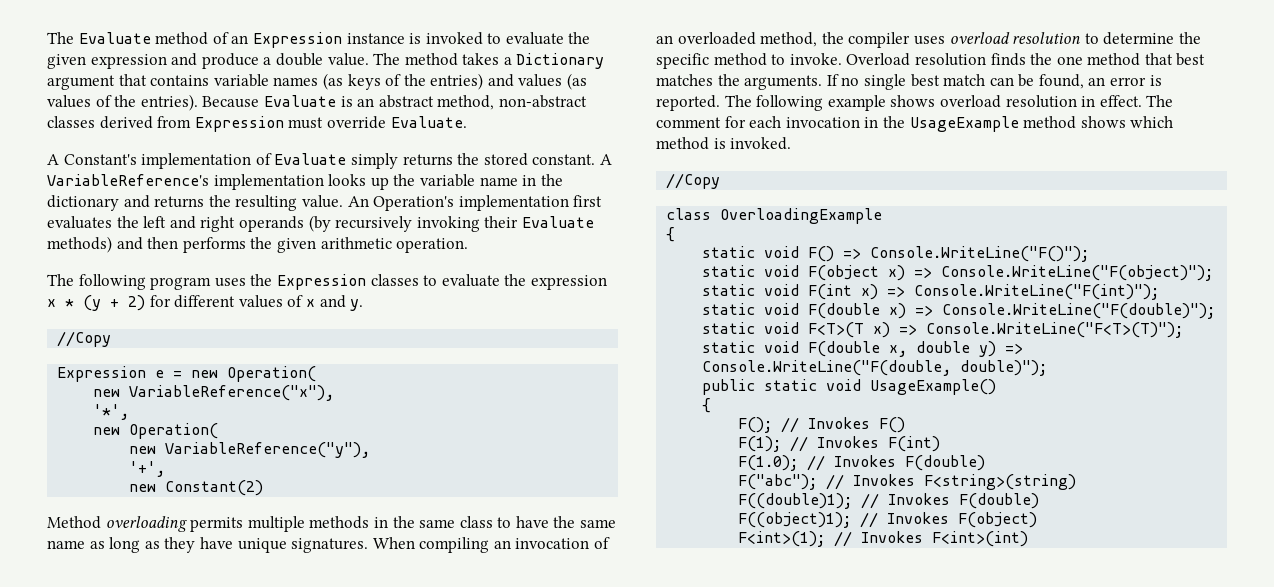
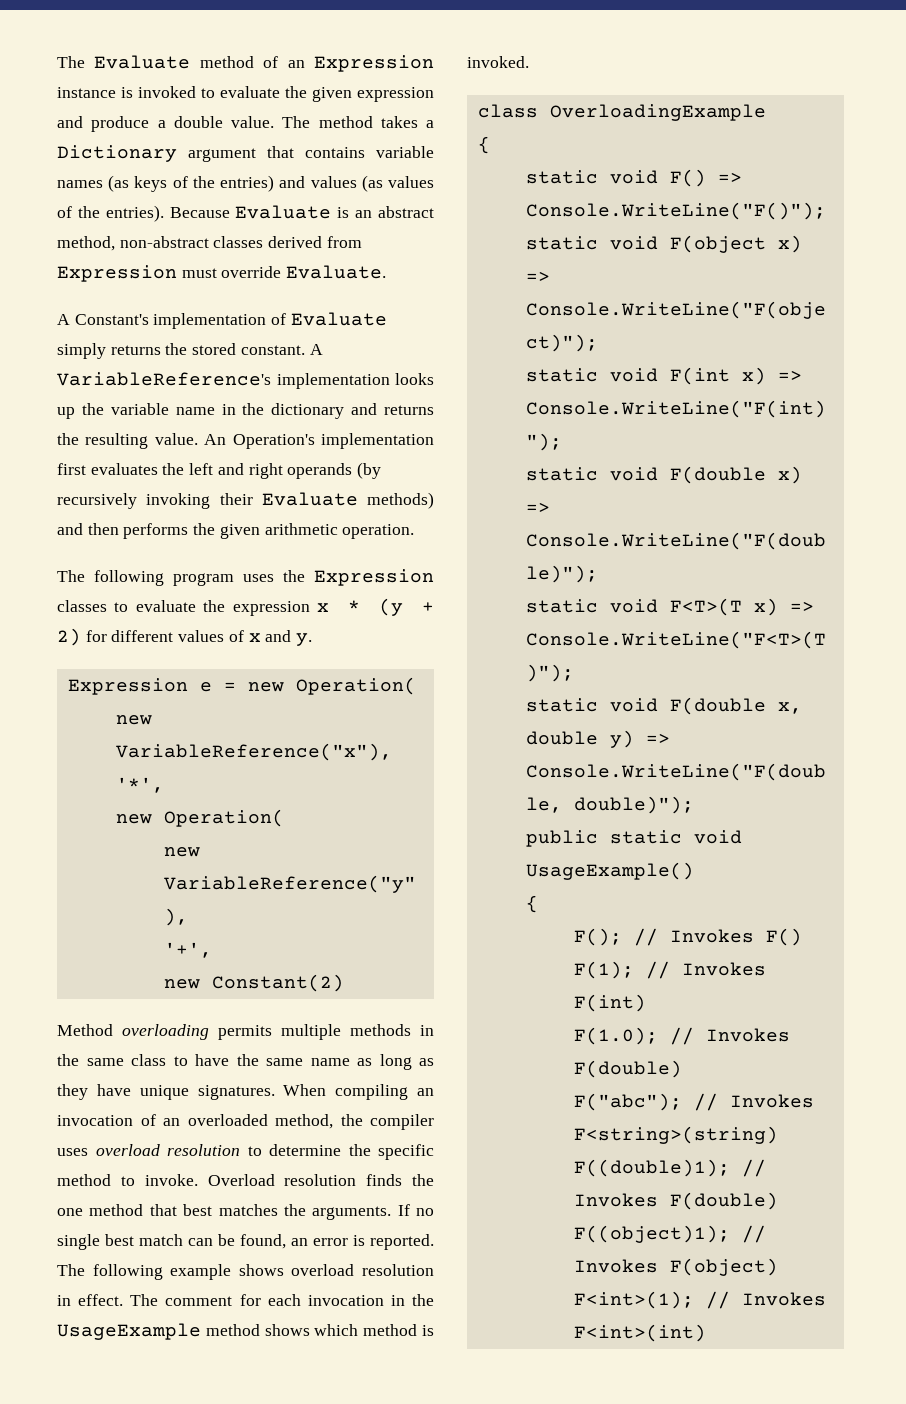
  The following program uses the Expression classes to evaluate the expression x * (y + 2) for different values of x and y.
- //Copy
  The comment for each invocation in the UsageExample method shows which method is invoked.
- //Copy

